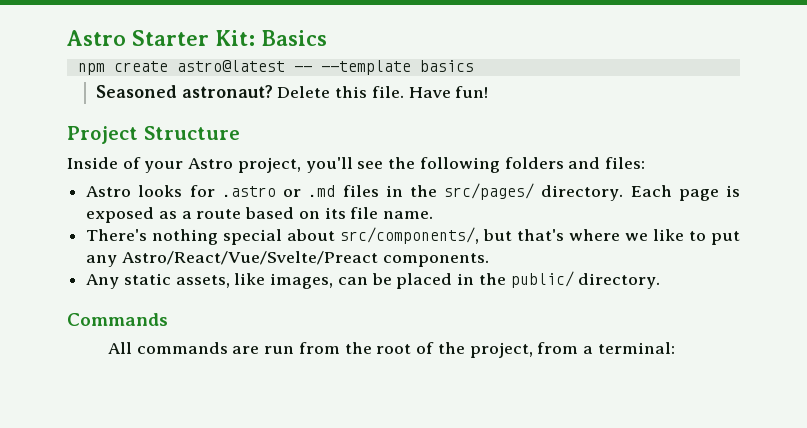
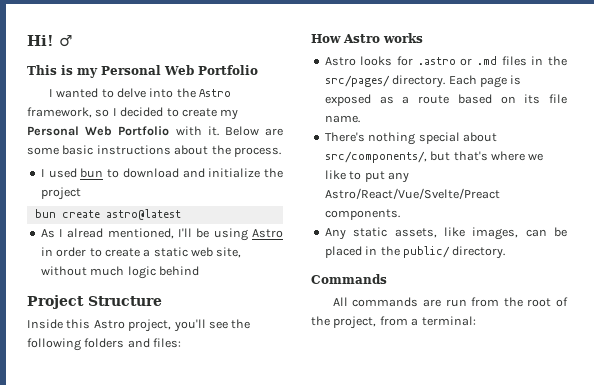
- Astro Starter Kit: Basics
- npm create astro@latest -- --template basics
- Seasoned astronaut? Delete this file. Have fun!
+ Hi! ♂
+ This is my Personal Web Portfolio
+ I wanted to delve into the Astro framework, so I decided to create my Personal Web Portfolio with it. Below are some basic instructions about the process.
+ I used bun to download and initialize the project
+ bun create astro@latest
+ As I alread mentioned, I'll be using Astro in order to create a static web site, without much logic behind
- Inside of your Astro project, you'll see the following folders and files:
+ Inside this Astro project, you'll see the following folders and files:
+ How Astro works

